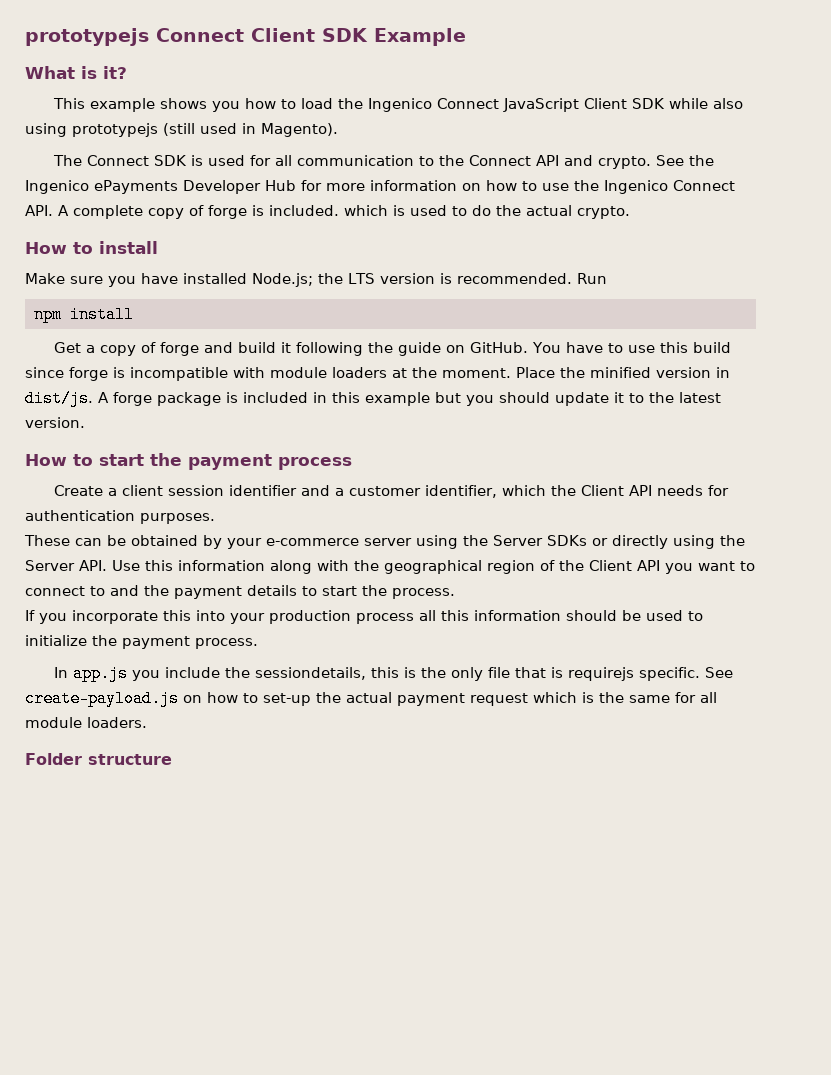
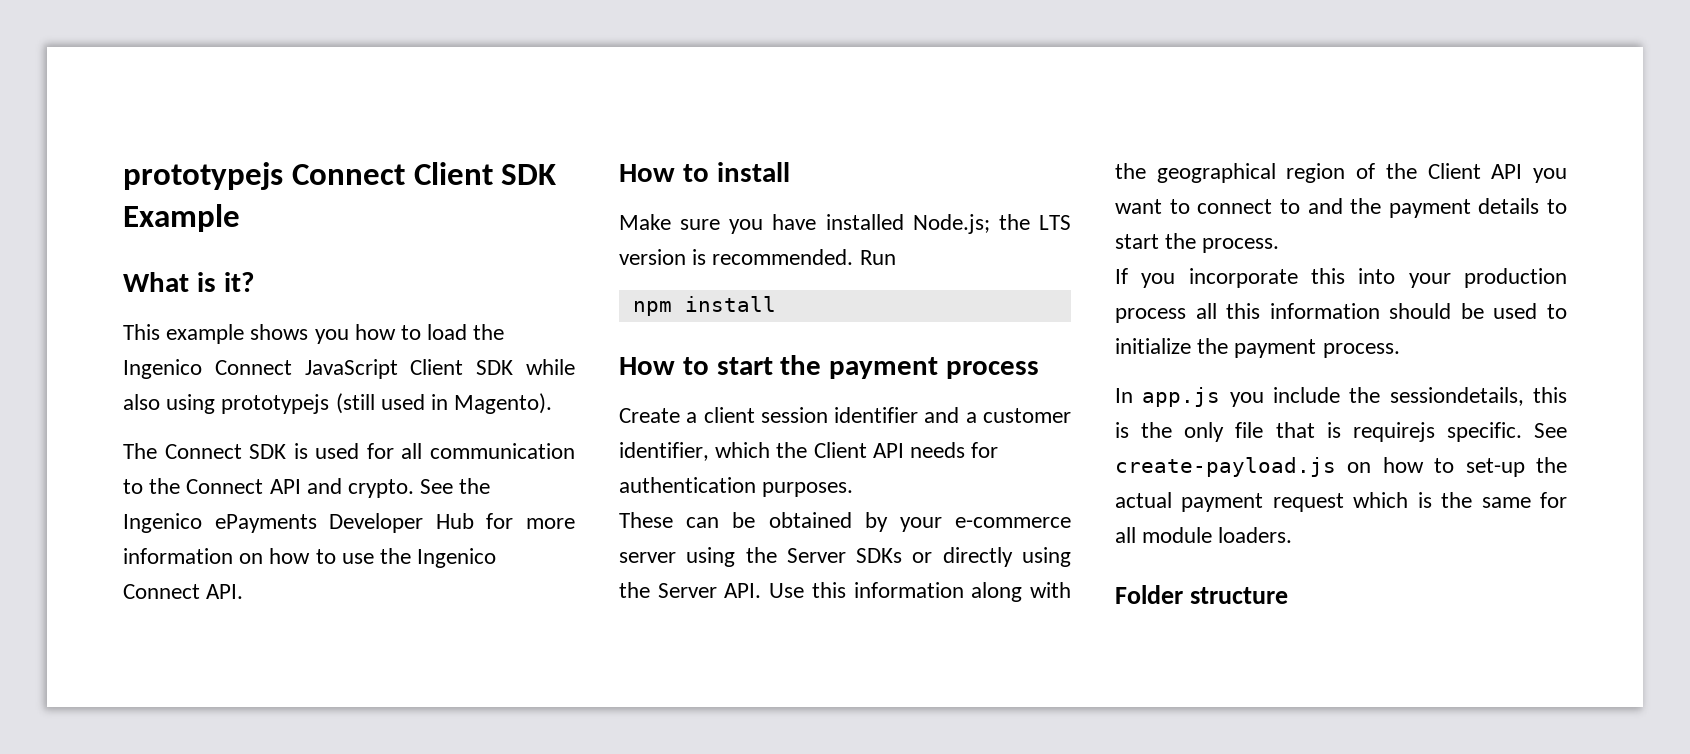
- See the Ingenico ePayments Developer Hub for more information on how to use the Ingenico Connect API. A complete copy of forge is included. which is used to do the actual crypto.
+ See the Ingenico ePayments Developer Hub for more information on how to use the Ingenico Connect API.
- Get a copy of forge and build it following the guide on GitHub. You have to use this build since forge is incompatible with module loaders at the moment. Place the minified version in dist/js. A forge package is included in this example but you should update it to the latest version.

